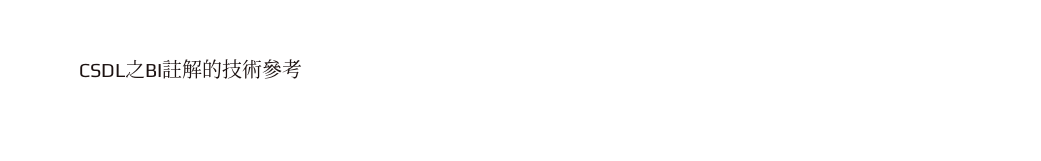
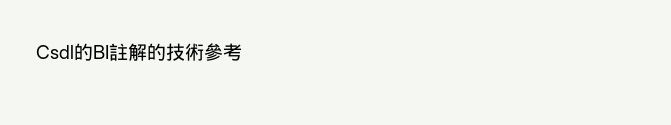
- CSDL之BI註解的技術參考
+ Csdl的BI註解的技術參考

